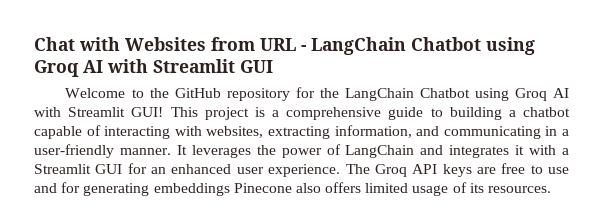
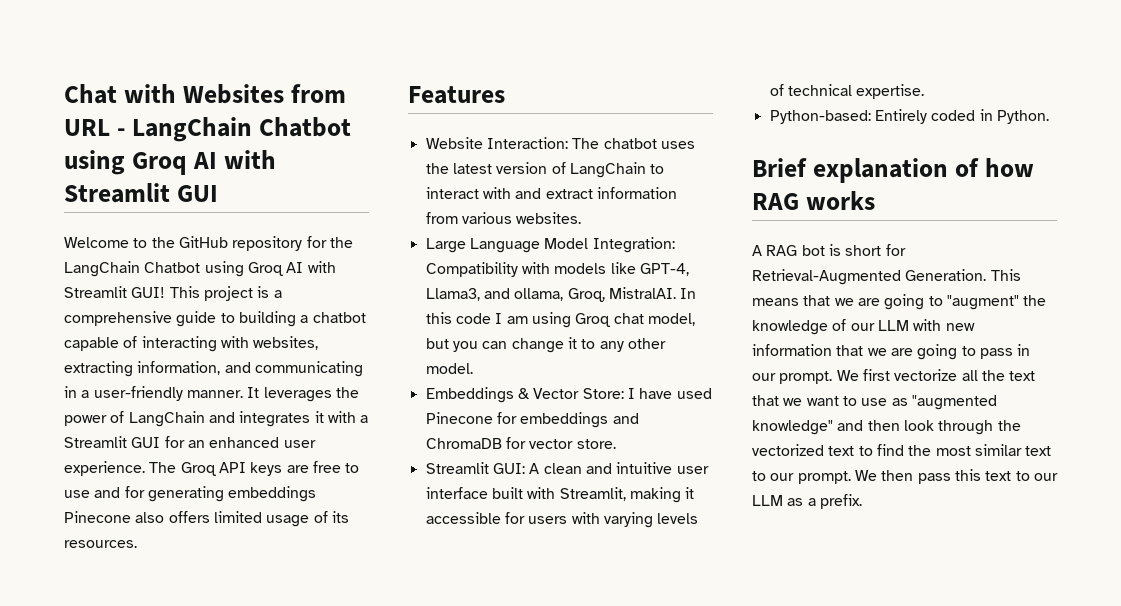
+ Features
+ Website Interaction: The chatbot uses the latest version of LangChain to interact with and extract information from various websites.
+ Large Language Model Integration: Compatibility with models like GPT-4, Llama3, and ollama, Groq, MistralAI. In this code I am using Groq chat model, but you can change it to any other model.
+ Embeddings & Vector Store: I have used Pinecone for embeddings and ChromaDB for vector store.
+ Streamlit GUI: A clean and intuitive user interface built with Streamlit, making it accessible for users with varying levels of technical expertise.
+ Python-based: Entirely coded in Python.
+ Brief explanation of how RAG works
+ A RAG bot is short for Retrieval-Augmented Generation. This means that we are going to "augment" the knowledge of our LLM with new information that we are going to pass in our prompt. We first vectorize all the text that we want to use as "augmented knowledge" and then look through the vectorized text to find the most similar text to our prompt. We then pass this text to our LLM as a prefix.

